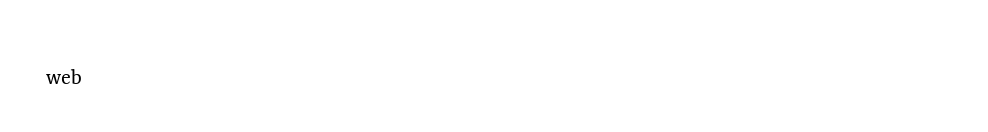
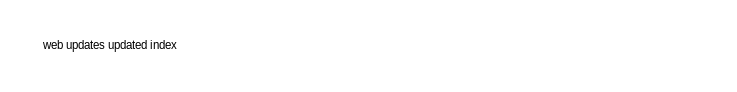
- web
+ web updates updated index

